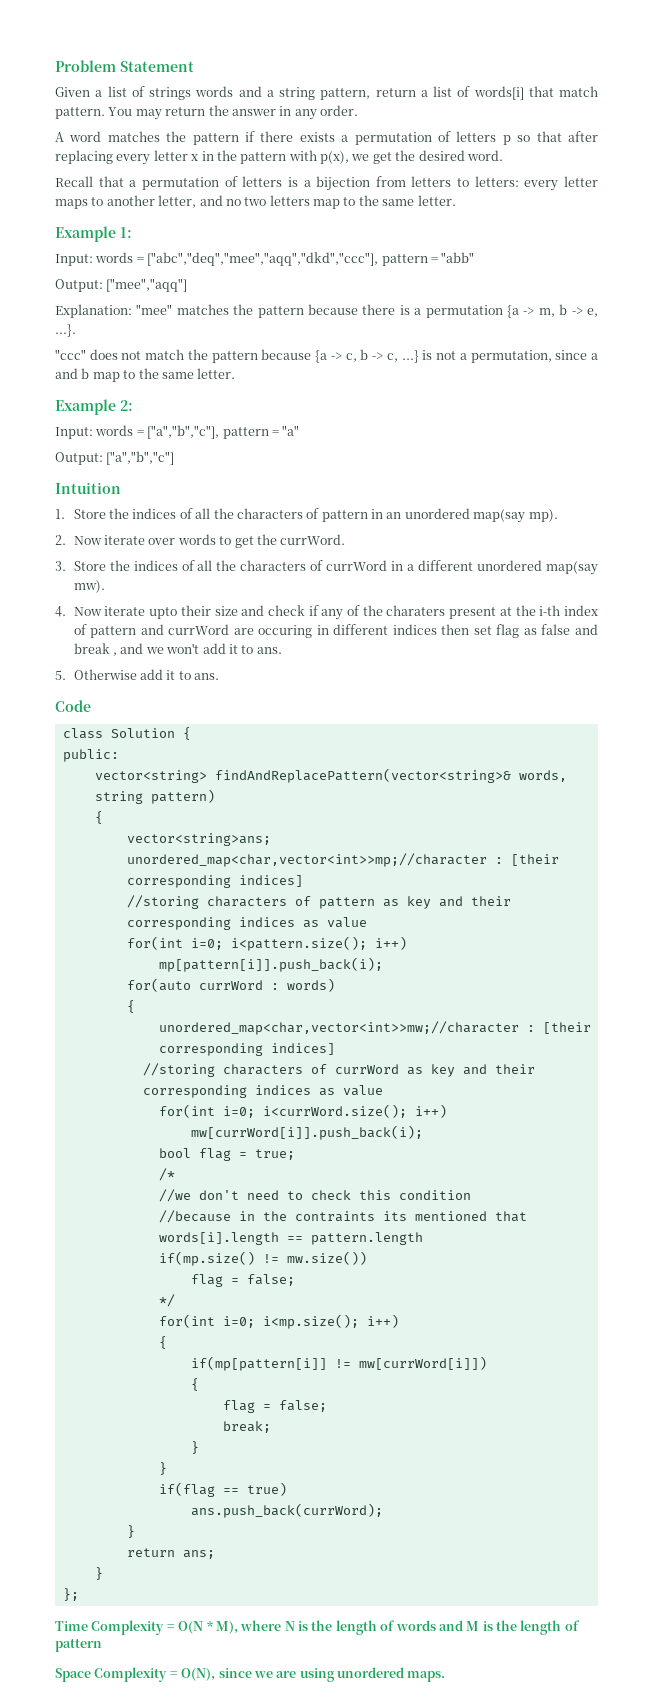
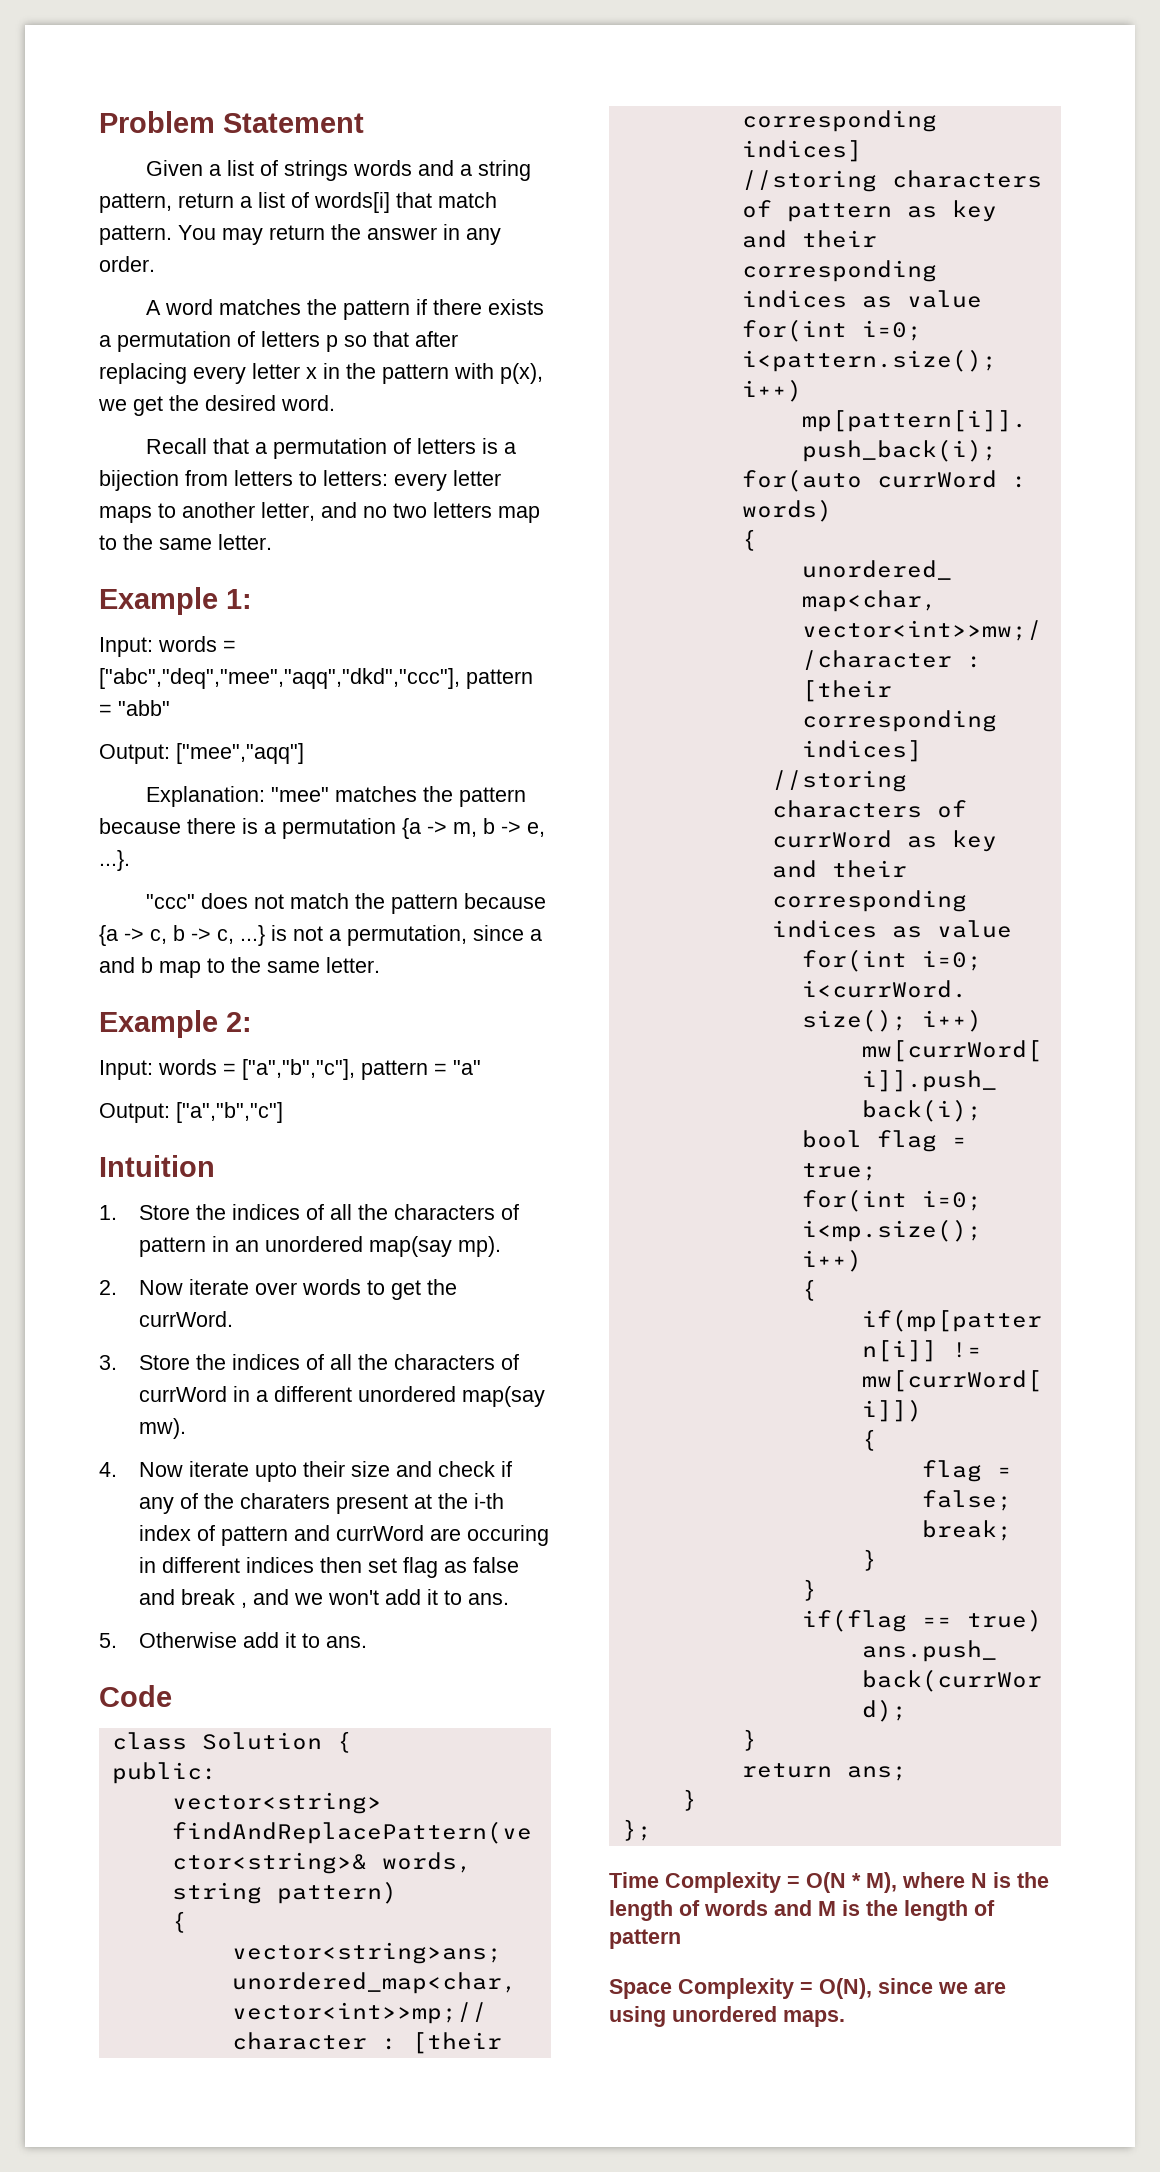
- /*
- //we don't need to check this condition
- //because in the contraints its mentioned that words[i].length == pattern.length
- if(mp.size() != mw.size())
- flag = false;
- */

